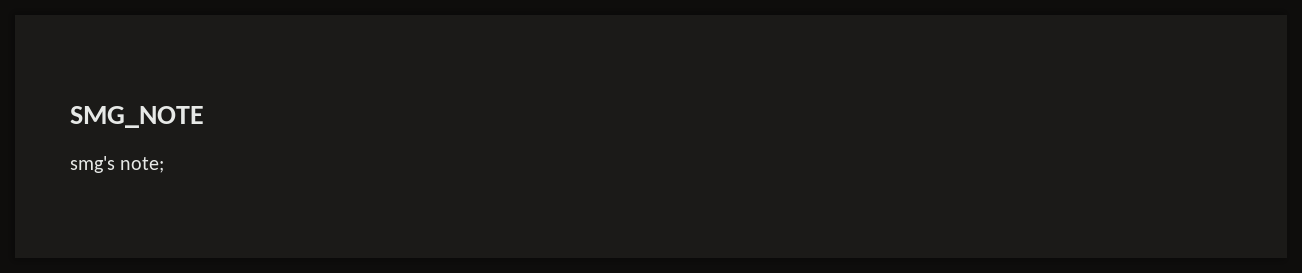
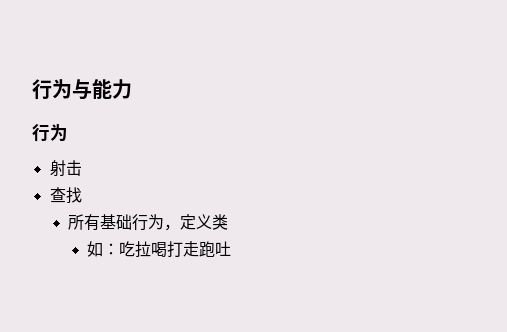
- SMG_NOTE
- smg's note;
+ 行为与能力
+ 行为
+ 射击
+ 查找
+ 所有基础行为，定义类
+ 如：吃拉喝打走跑吐

